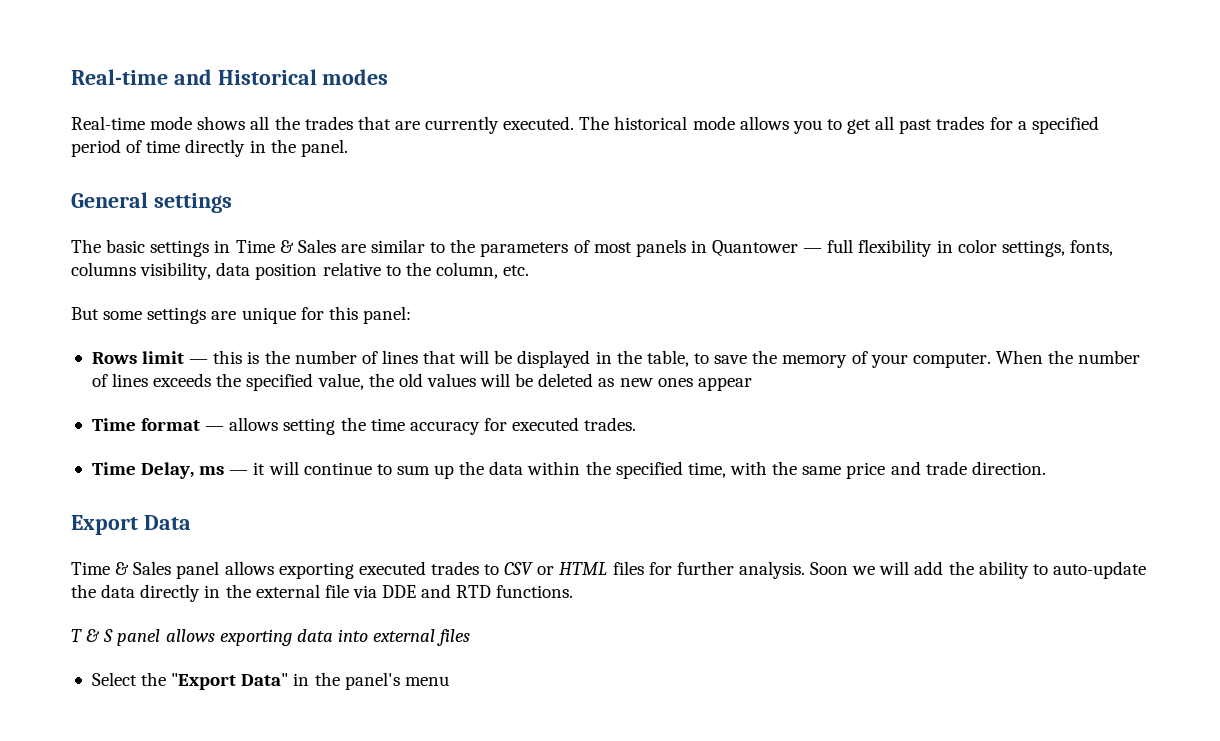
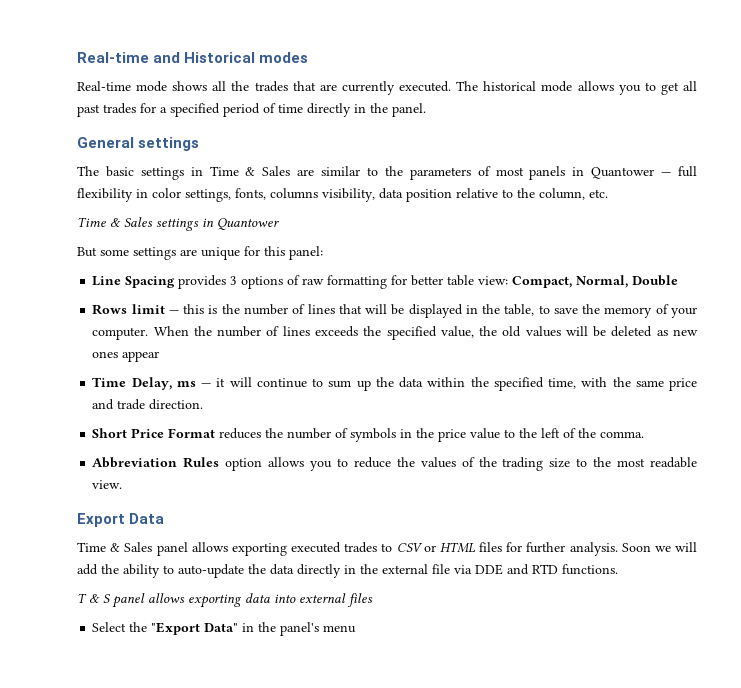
+ Time & Sales settings in Quantower
+ Line Spacing provides 3 options of raw formatting for better table view: Compact, Normal, Double
- Time format — allows setting the time accuracy for executed trades.
+ Short Price Format reduces the number of symbols in the price value to the left of the comma.
+ Abbreviation Rules option allows you to reduce the values of the trading size to the most readable view.

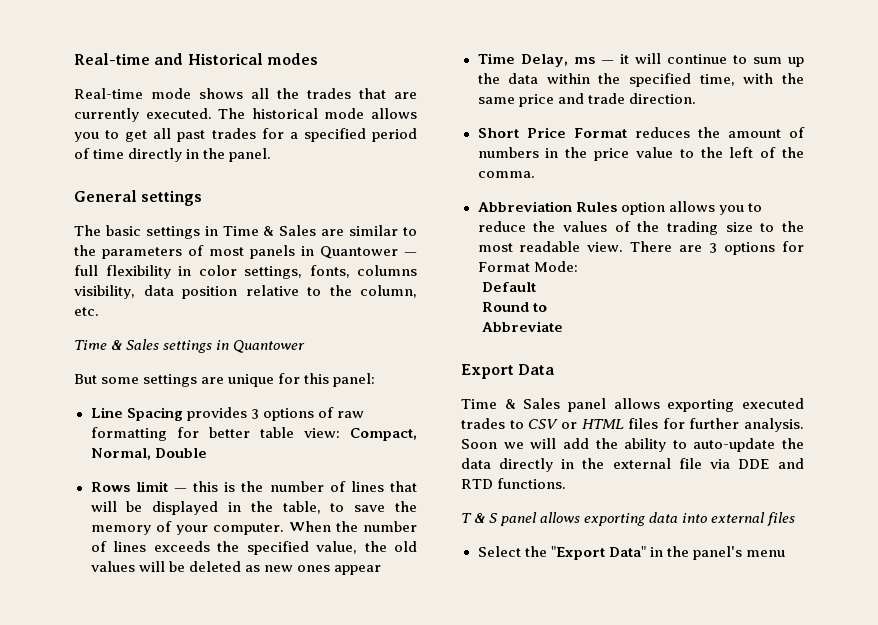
- Short Price Format reduces the number of symbols in the price value to the left of the comma.
+ Short Price Format reduces the amount of numbers in the price value to the left of the comma.
+ There are 3 options for Format Mode:
+ Default
+ Round to
+ Abbreviate

